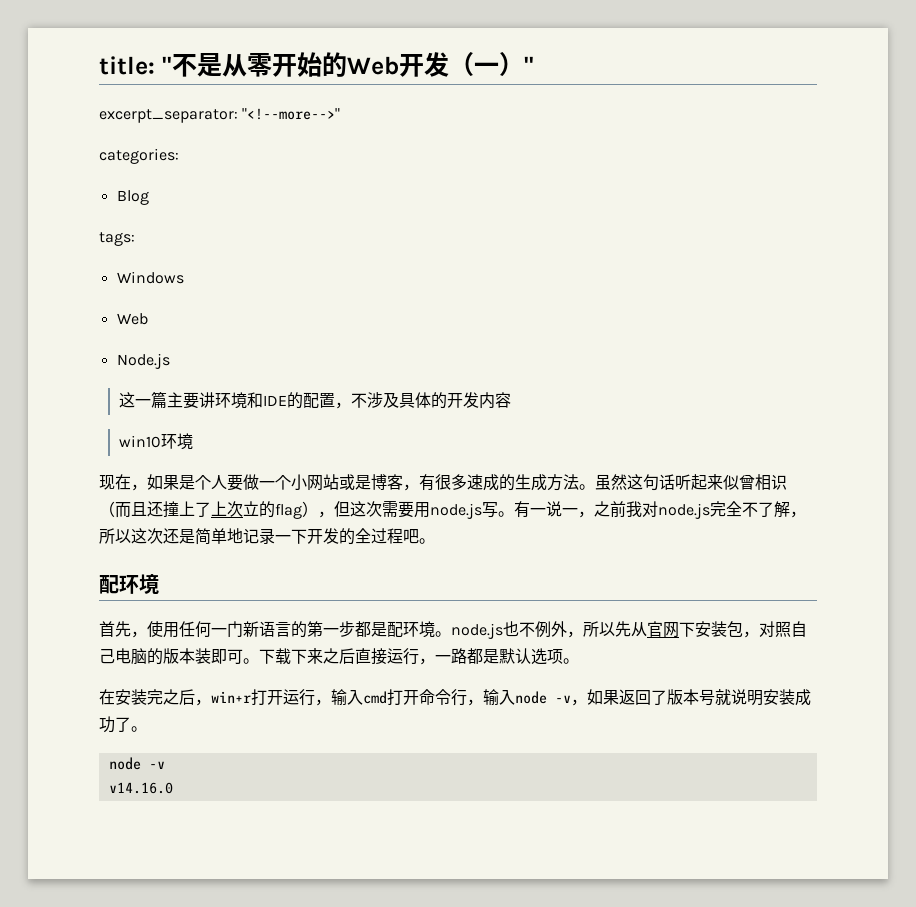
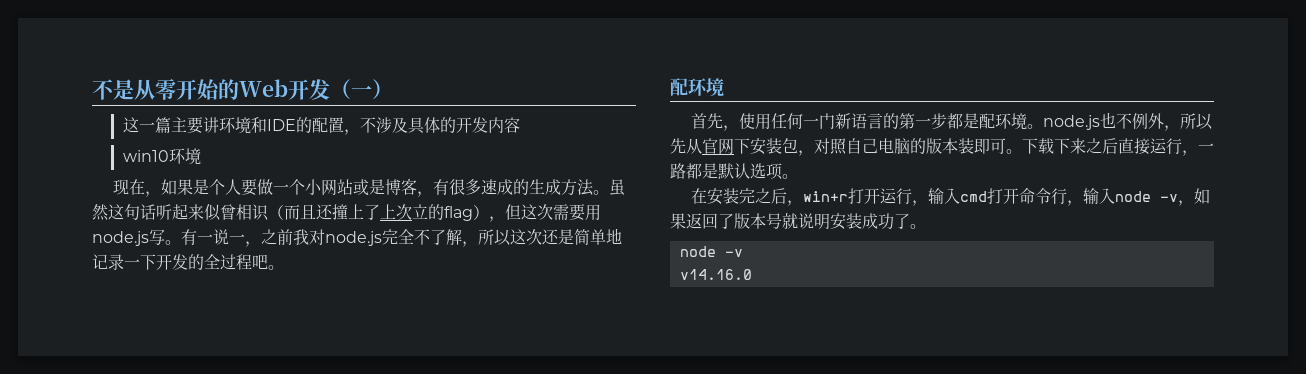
- title: "不是从零开始的Web开发（一）"
- excerpt_separator: "<!--more-->"
- categories:
- Blog
- tags:
- Windows
- Web
- Node.js
+ 不是从零开始的Web开发（一）

